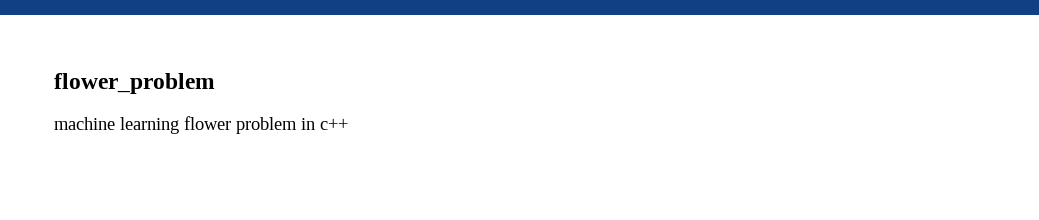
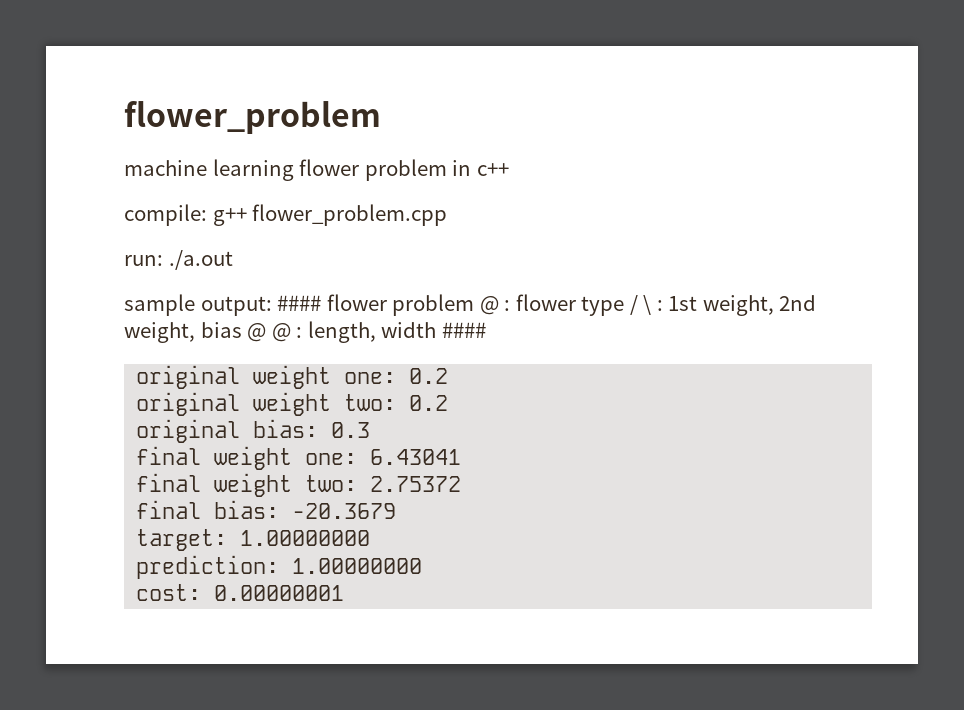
+ compile: g++ flower_problem.cpp
+ run: ./a.out
+ sample output: #### flower problem @ : flower type / \ : 1st weight, 2nd weight, bias @ @ : length, width ####
+ original weight one: 0.2
+ original weight two: 0.2
+ original bias: 0.3
+ final weight one: 6.43041
+ final weight two: 2.75372
+ final bias: -20.3679
+ target: 1.00000000
+ prediction: 1.00000000
+ cost: 0.00000001

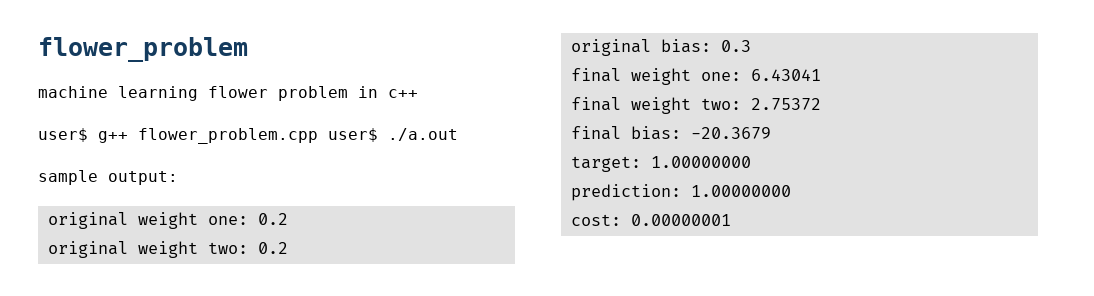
- compile: g++ flower_problem.cpp
- run: ./a.out
+ user$ g++ flower_problem.cpp user$ ./a.out
- sample output: #### flower problem @ : flower type / \ : 1st weight, 2nd weight, bias @ @ : length, width ####
+ sample output:

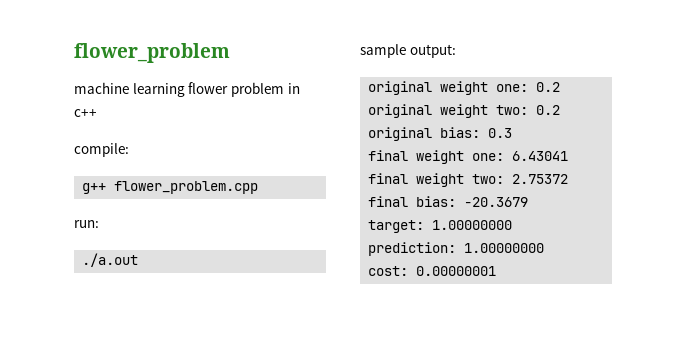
- user$ g++ flower_problem.cpp user$ ./a.out
+ compile:
+ g++ flower_problem.cpp
+ run:
+ ./a.out

